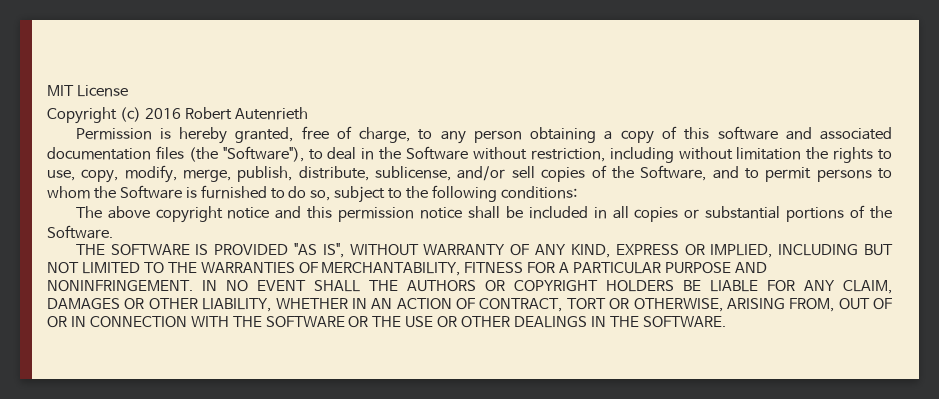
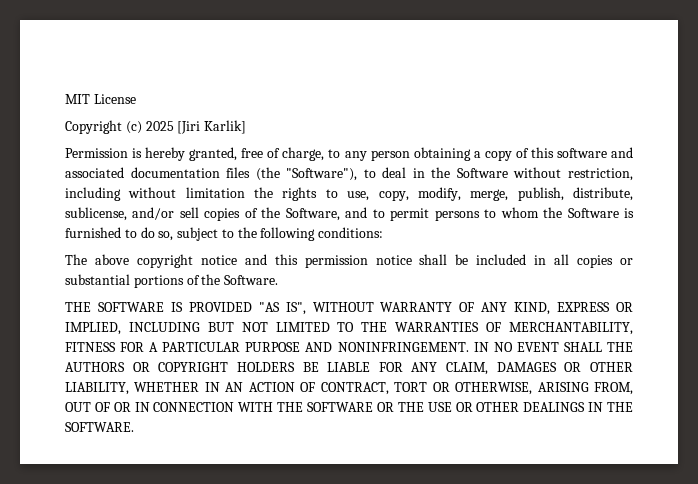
- Copyright (c) 2016 Robert Autenrieth
+ Copyright (c) 2025 [Jiri Karlik]

